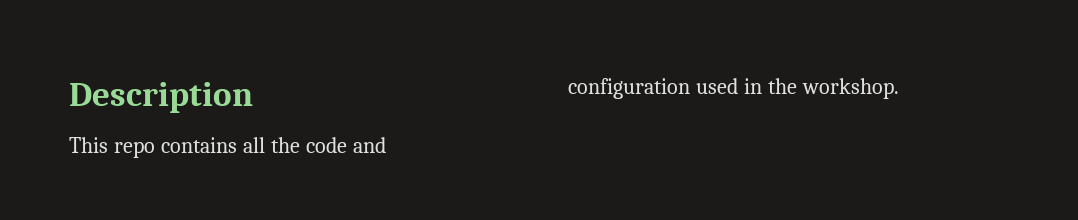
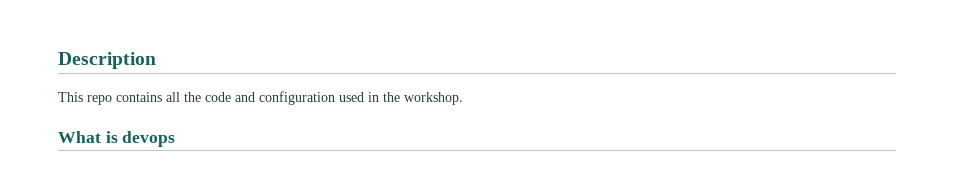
+ What is devops

